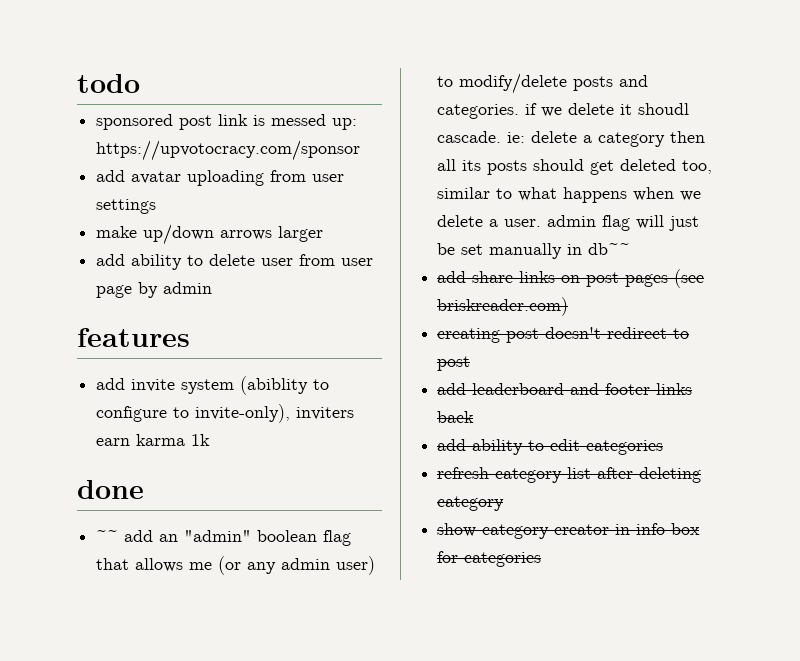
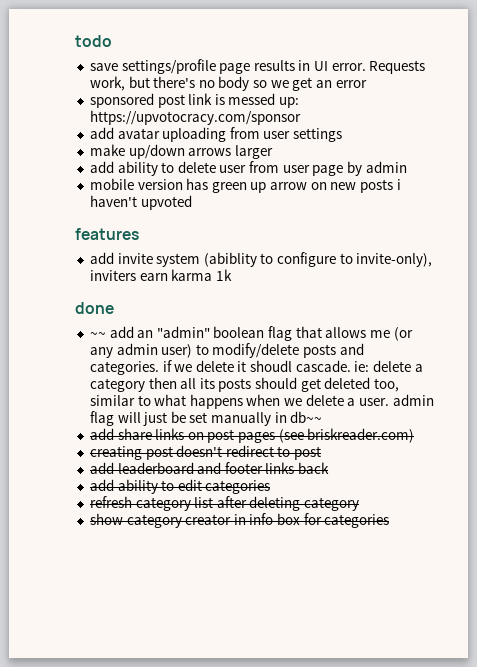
+ save settings/profile page results in UI error. Requests work, but there's no body so we get an error
+ mobile version has green up arrow on new posts i haven't upvoted

